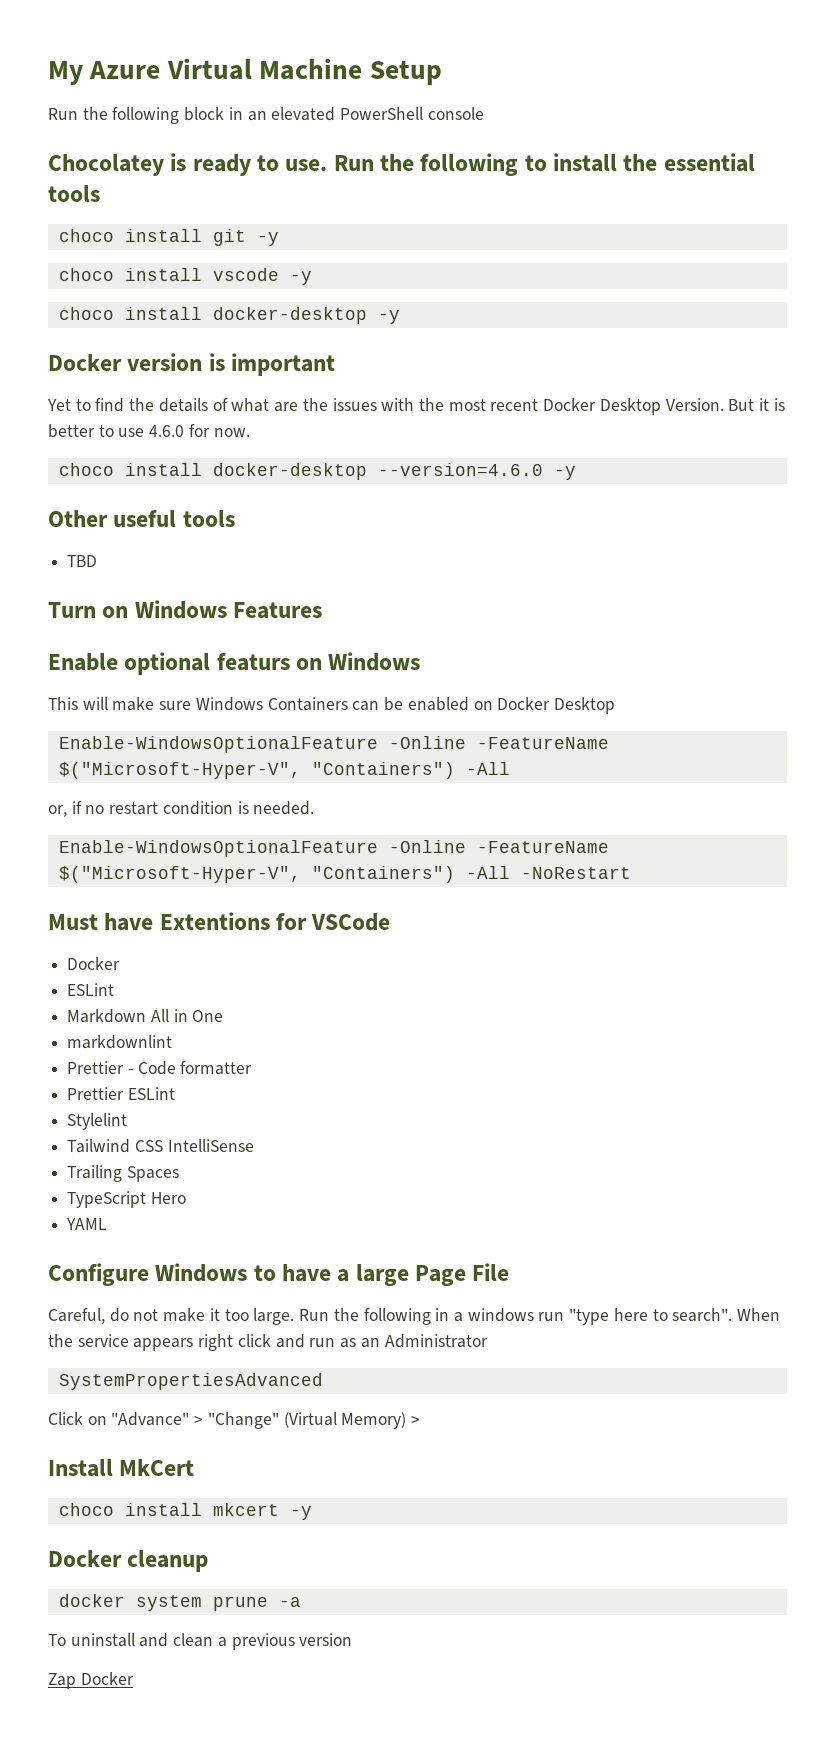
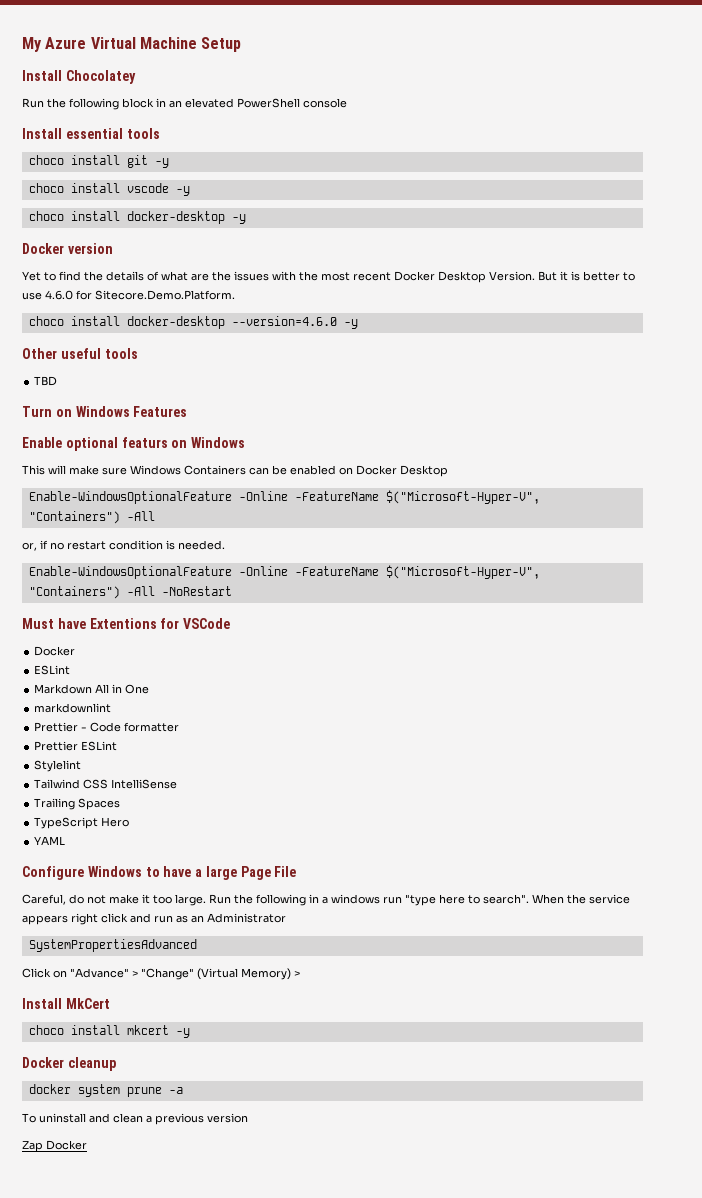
+ Install Chocolatey
- Chocolatey is ready to use. Run the following to install the essential tools
+ Install essential tools
- Docker version is important
+ Docker version
- But it is better to use 4.6.0 for now.
+ But it is better to use 4.6.0 for Sitecore.Demo.Platform.

